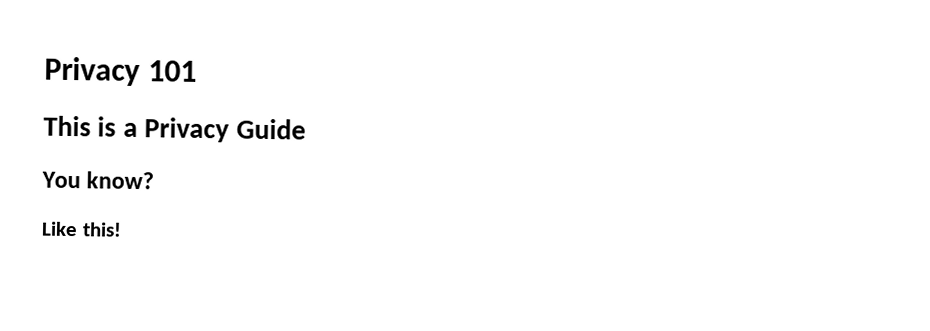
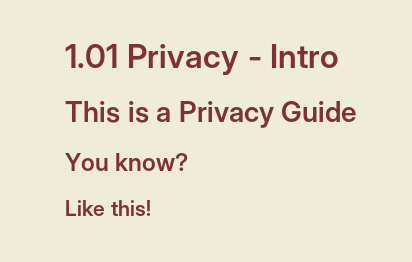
- Privacy 101
+ 1.01 Privacy - Intro

